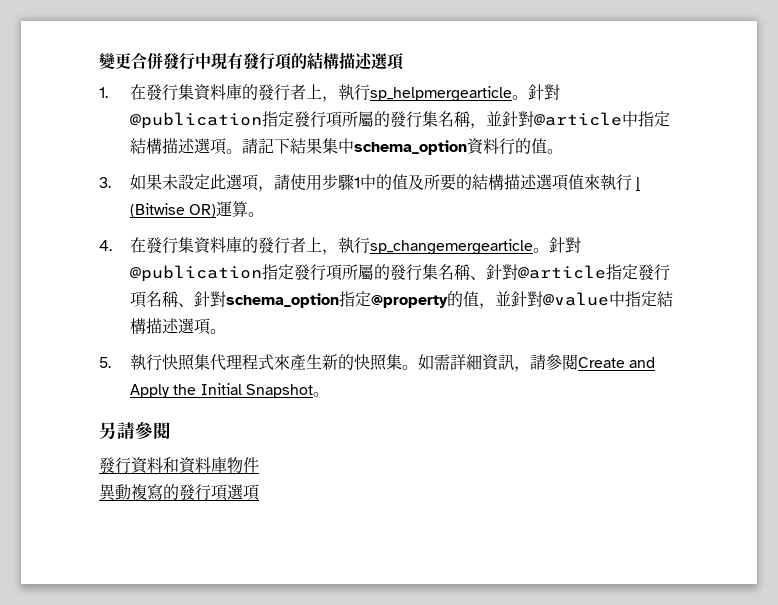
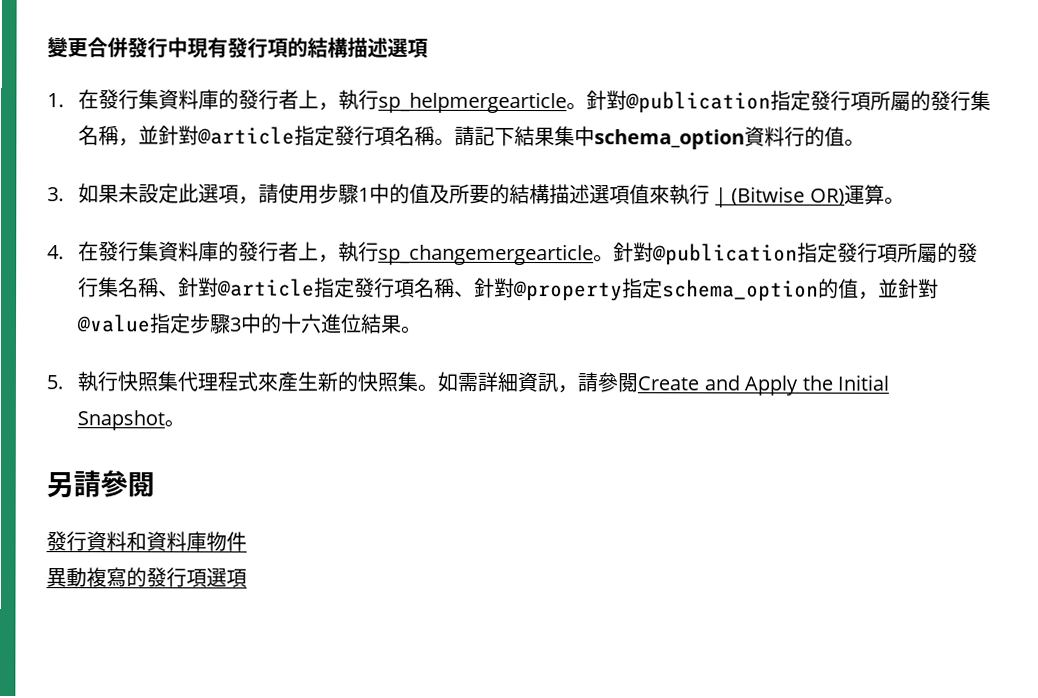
- 針對@publication指定發行項所屬的發行集名稱，並針對@article中指定結構描述選項。
+ 針對@publication指定發行項所屬的發行集名稱，並針對@article指定發行項名稱。
- 針對@publication指定發行項所屬的發行集名稱、針對@article指定發行項名稱、針對schema_option指定@property的值，並針對@value中指定結構描述選項。
+ 針對@publication指定發行項所屬的發行集名稱、針對@article指定發行項名稱、針對@property指定schema_option的值，並針對@value指定步驟3中的十六進位結果。

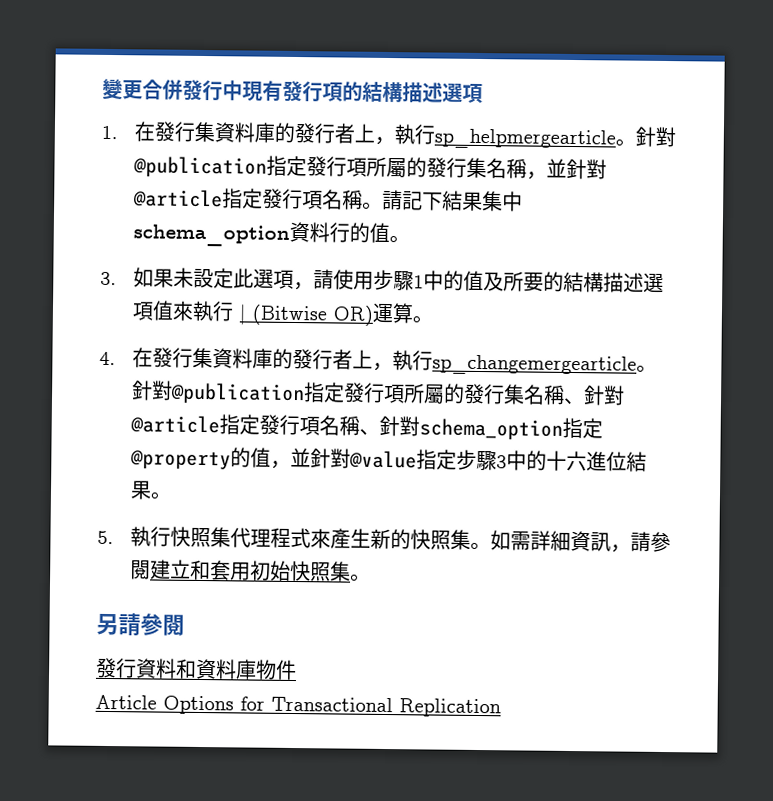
- 針對@publication指定發行項所屬的發行集名稱、針對@article指定發行項名稱、針對@property指定schema_option的值，並針對@value指定步驟3中的十六進位結果。
+ 針對@publication指定發行項所屬的發行集名稱、針對@article指定發行項名稱、針對schema_option指定@property的值，並針對@value指定步驟3中的十六進位結果。
- 如需詳細資訊，請參閱Create and Apply the Initial Snapshot。
+ 如需詳細資訊，請參閱建立和套用初始快照集。
- 異動複寫的發行項選項
+ Article Options for Transactional Replication

